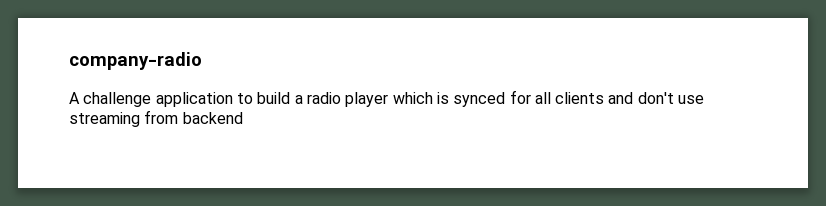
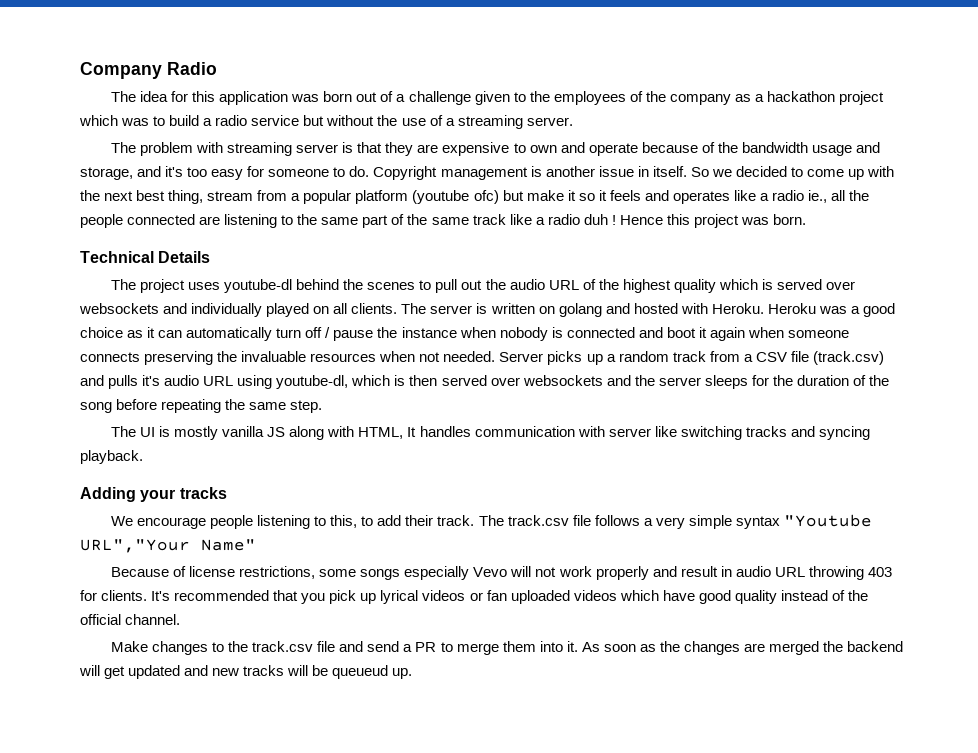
- company-radio
- A challenge application to build a radio player which is synced for all clients and don't use streaming from backend
+ Company Radio
+ The idea for this application was born out of a challenge given to the employees of the company as a hackathon project which was to build a radio service but without the use of a streaming server.
+ The problem with streaming server is that they are expensive to own and operate because of the bandwidth usage and storage, and it's too easy for someone to do. Copyright management is another issue in itself. So we decided to come up with the next best thing, stream from a popular platform (youtube ofc) but make it so it feels and operates like a radio ie., all the people connected are listening to the same part of the same track like a radio duh ! Hence this project was born.
+ Technical Details
+ The project uses youtube-dl behind the scenes to pull out the audio URL of the highest quality which is served over websockets and individually played on all clients. The server is written on golang and hosted with Heroku. Heroku was a good choice as it can automatically turn off / pause the instance when nobody is connected and boot it again when someone connects preserving the invaluable resources when not needed. Server picks up a random track from a CSV file (track.csv) and pulls it's audio URL using youtube-dl, which is then served over websockets and the server sleeps for the duration of the song before repeating the same step.
+ The UI is mostly vanilla JS along with HTML, It handles communication with server like switching tracks and syncing playback.
+ Adding your tracks
+ We encourage people listening to this, to add their track. The track.csv file follows a very simple syntax "Youtube URL","Your Name"
+ Because of license restrictions, some songs especially Vevo will not work properly and result in audio URL throwing 403 for clients. It's recommended that you pick up lyrical videos or fan uploaded videos which have good quality instead of the official channel.
+ Make changes to the track.csv file and send a PR to merge them into it. As soon as the changes are merged the backend will get updated and new tracks will be queueud up.

